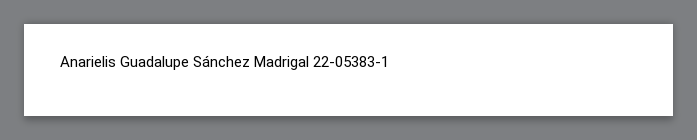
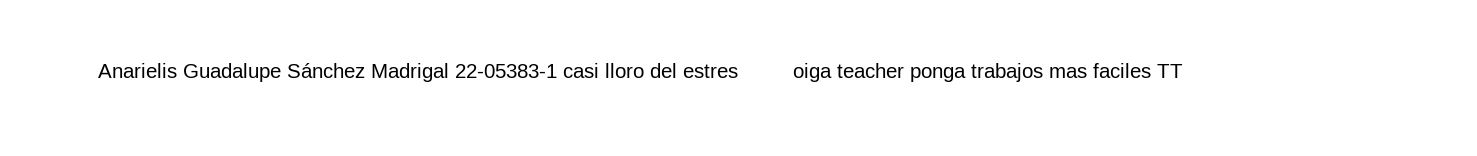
- Anarielis Guadalupe Sánchez Madrigal 22-05383-1
+ Anarielis Guadalupe Sánchez Madrigal 22-05383-1 casi lloro del estres oiga teacher ponga trabajos mas faciles TT

